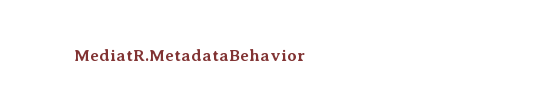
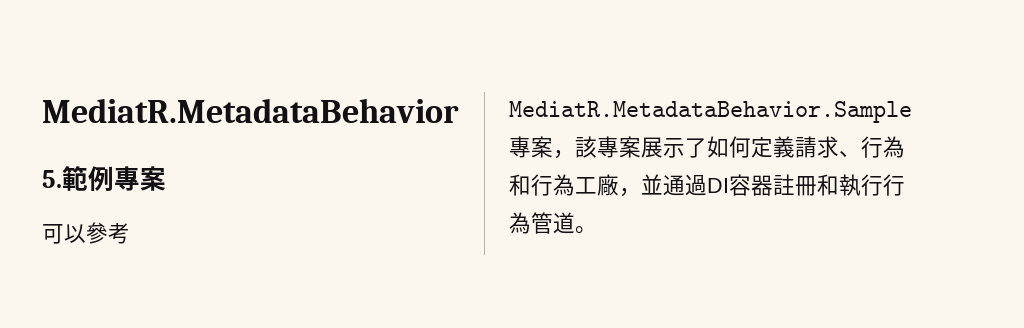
+ 5.範例專案
+ 可以參考MediatR.MetadataBehavior.Sample專案，該專案展示了如何定義請求、行為和行為工廠，並通過DI容器註冊和執行行為管道。

